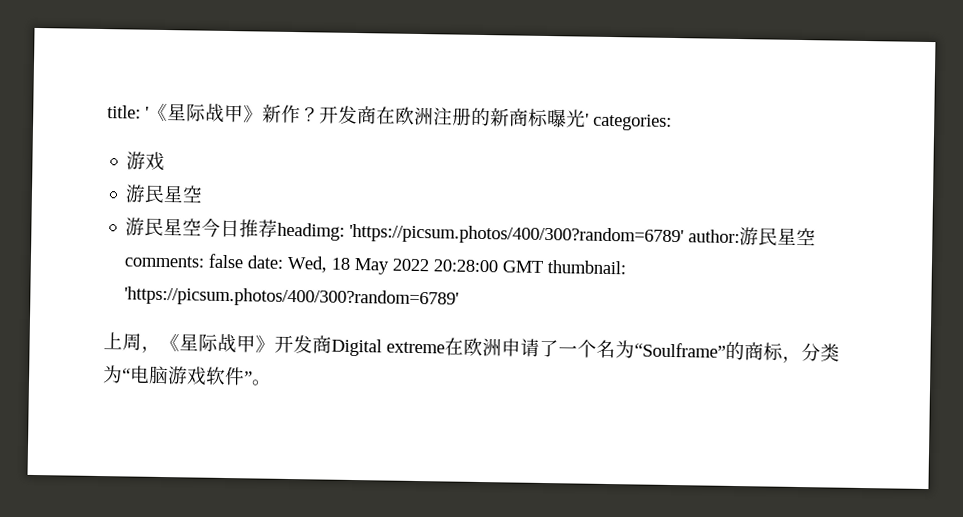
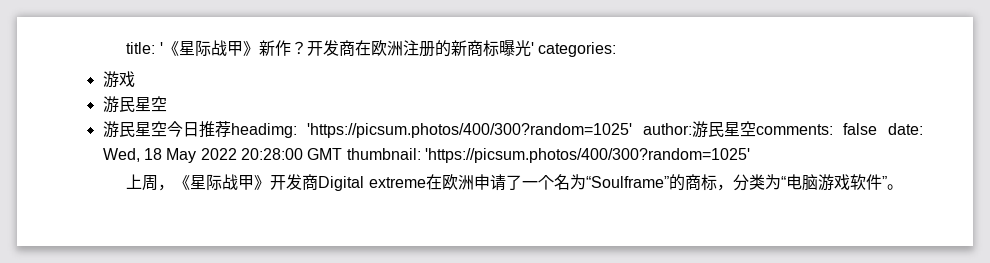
- 游民星空今日推荐headimg: 'https://picsum.photos/400/300?random=6789' author:游民星空comments: false date: Wed, 18 May 2022 20:28:00 GMT thumbnail: 'https://picsum.photos/400/300?random=6789'
+ 游民星空今日推荐headimg: 'https://picsum.photos/400/300?random=1025' author:游民星空comments: false date: Wed, 18 May 2022 20:28:00 GMT thumbnail: 'https://picsum.photos/400/300?random=1025'

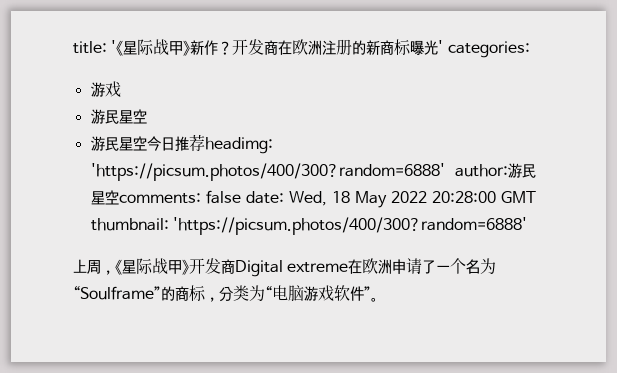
- 游民星空今日推荐headimg: 'https://picsum.photos/400/300?random=1025' author:游民星空comments: false date: Wed, 18 May 2022 20:28:00 GMT thumbnail: 'https://picsum.photos/400/300?random=1025'
+ 游民星空今日推荐headimg: 'https://picsum.photos/400/300?random=6888' author:游民星空comments: false date: Wed, 18 May 2022 20:28:00 GMT thumbnail: 'https://picsum.photos/400/300?random=6888'

